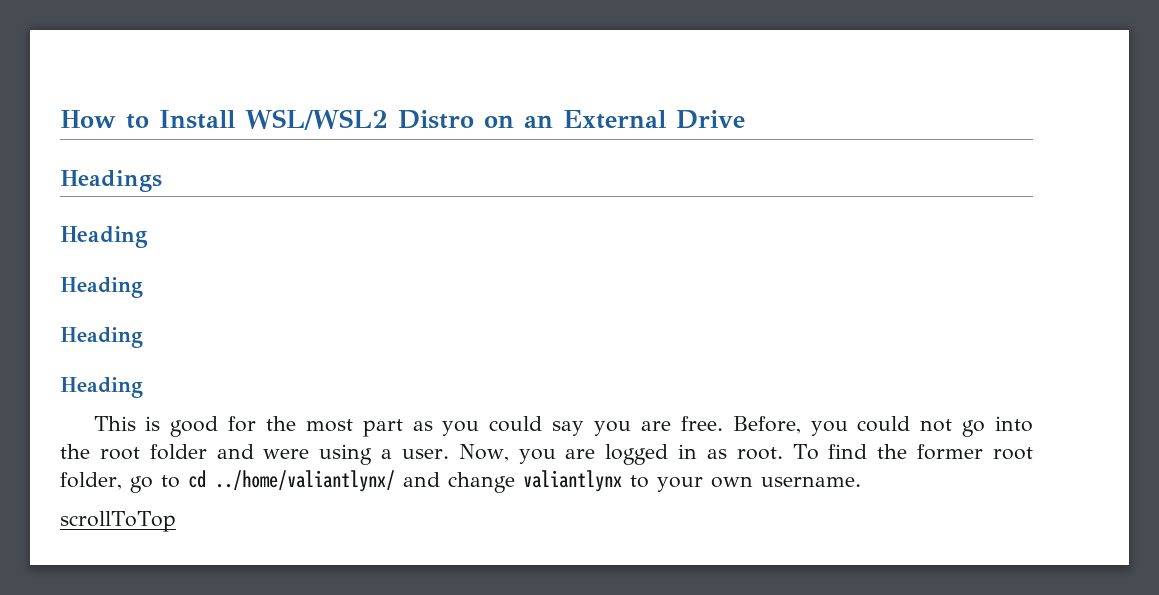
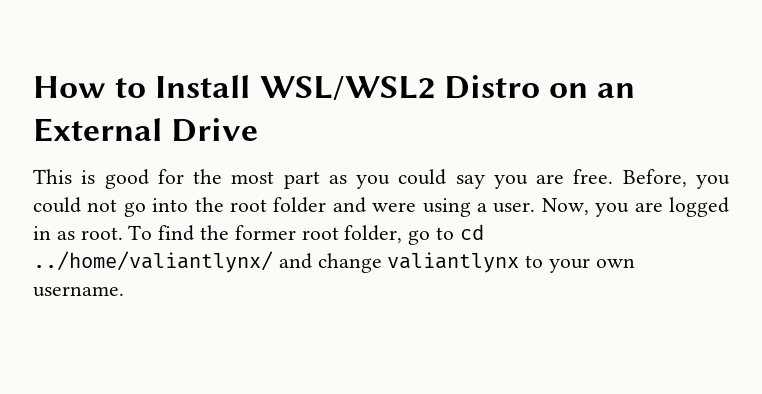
- Headings
- Heading
- Heading
- Heading
- Heading
- scrollToTop

